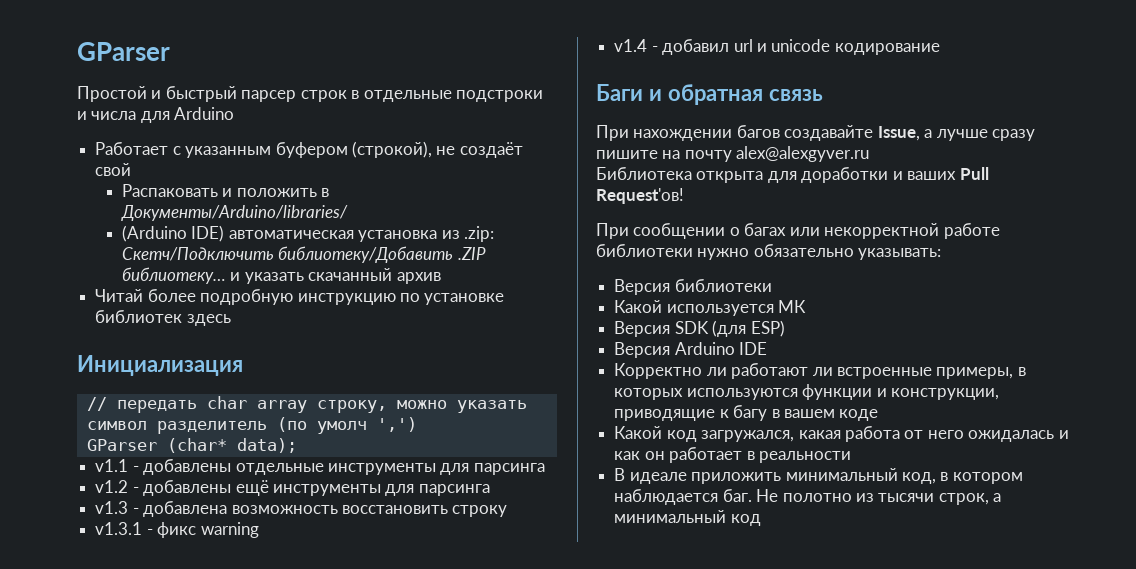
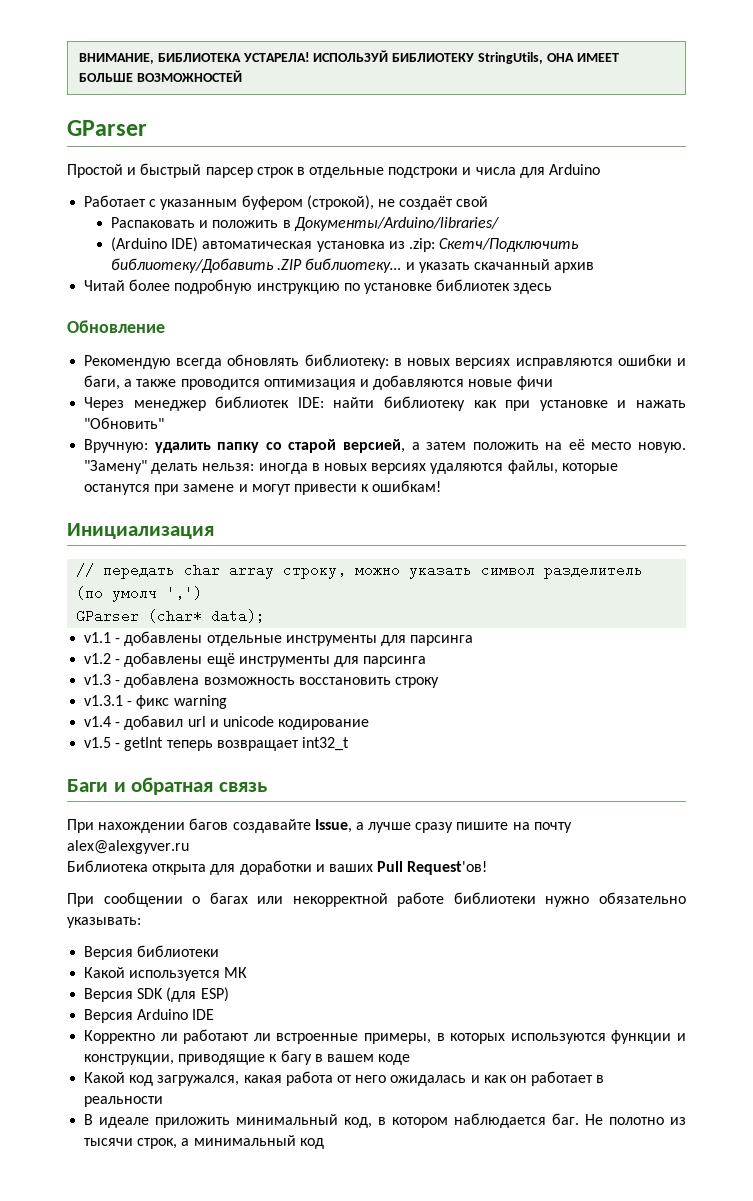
+ ВНИМАНИЕ, БИБЛИОТЕКА УСТАРЕЛА! ИСПОЛЬЗУЙ БИБЛИОТЕКУ StringUtils, ОНА ИМЕЕТ БОЛЬШЕ ВОЗМОЖНОСТЕЙ
+ Обновление
+ Рекомендую всегда обновлять библиотеку: в новых версиях исправляются ошибки и баги, а также проводится оптимизация и добавляются новые фичи
+ Через менеджер библиотек IDE: найти библиотеку как при установке и нажать "Обновить"
+ Вручную: удалить папку со старой версией, а затем положить на её место новую. "Замену" делать нельзя: иногда в новых версиях удаляются файлы, которые останутся при замене и могут привести к ошибкам!
+ v1.5 - getInt теперь возвращает int32_t

